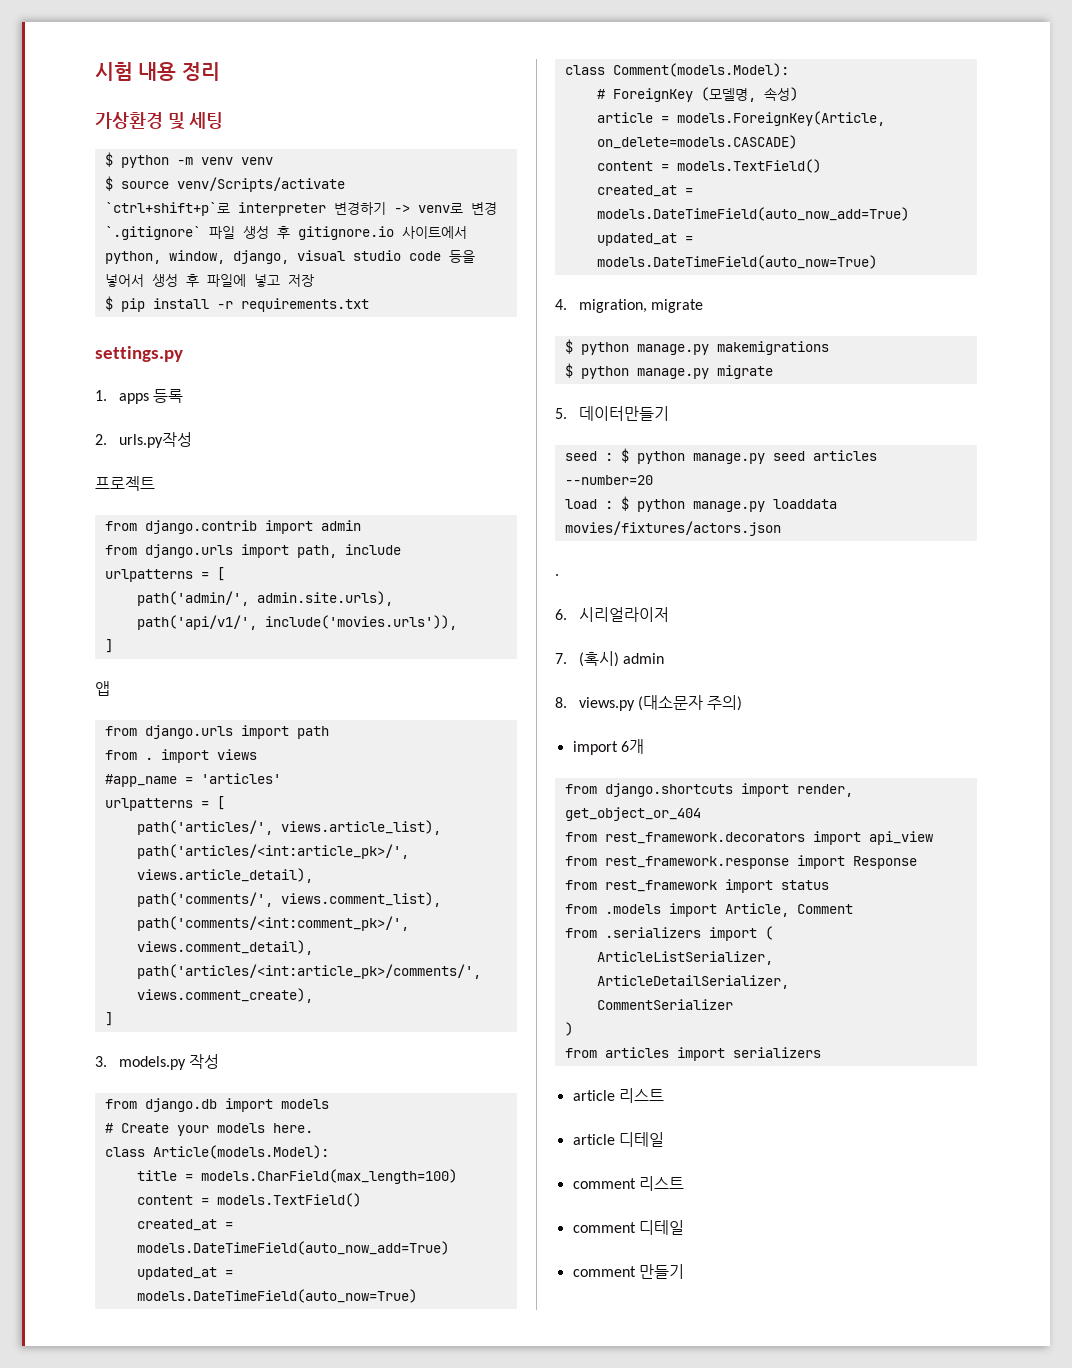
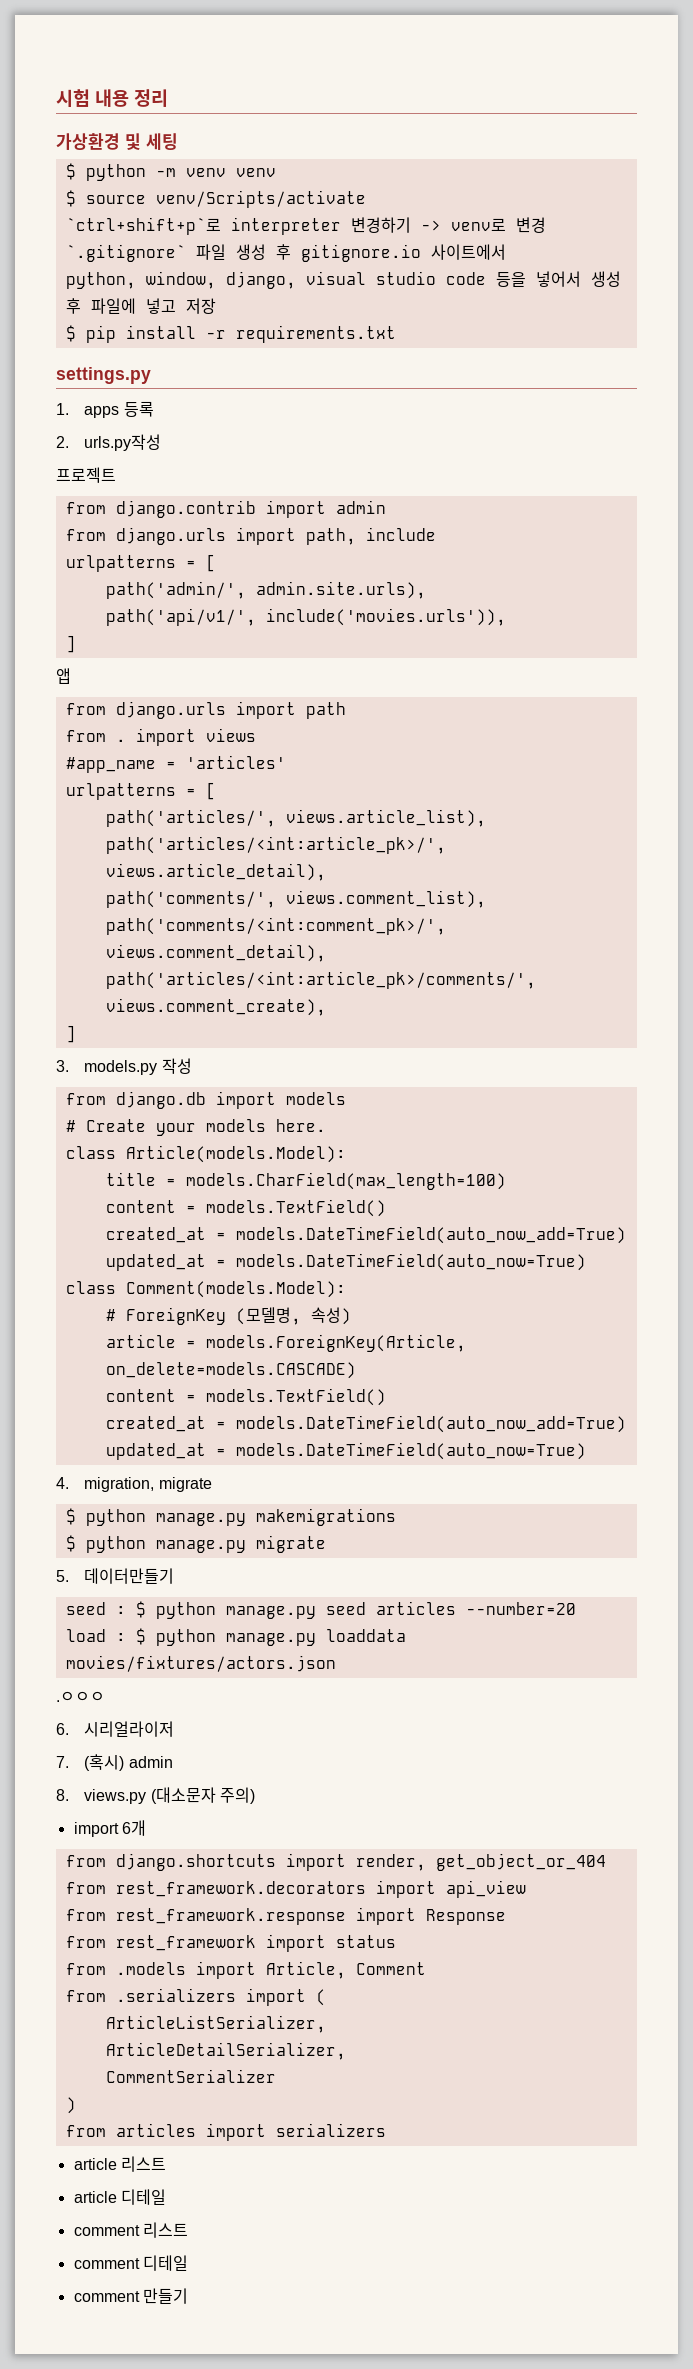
  load : $ python manage.py loaddata movies/fixtures/actors.json
- .
+ .ㅇㅇㅇ

